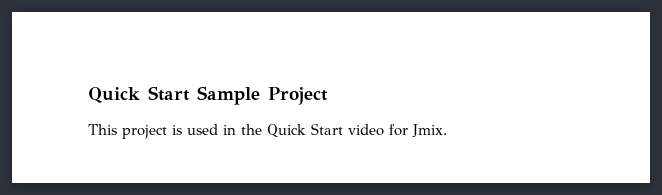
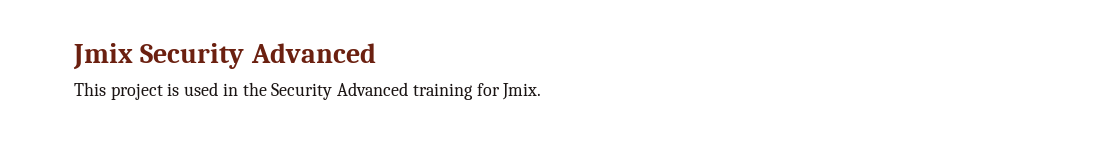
- Quick Start Sample Project
+ Jmix Security Advanced
- This project is used in the Quick Start video for Jmix.
+ This project is used in the Security Advanced training for Jmix.

